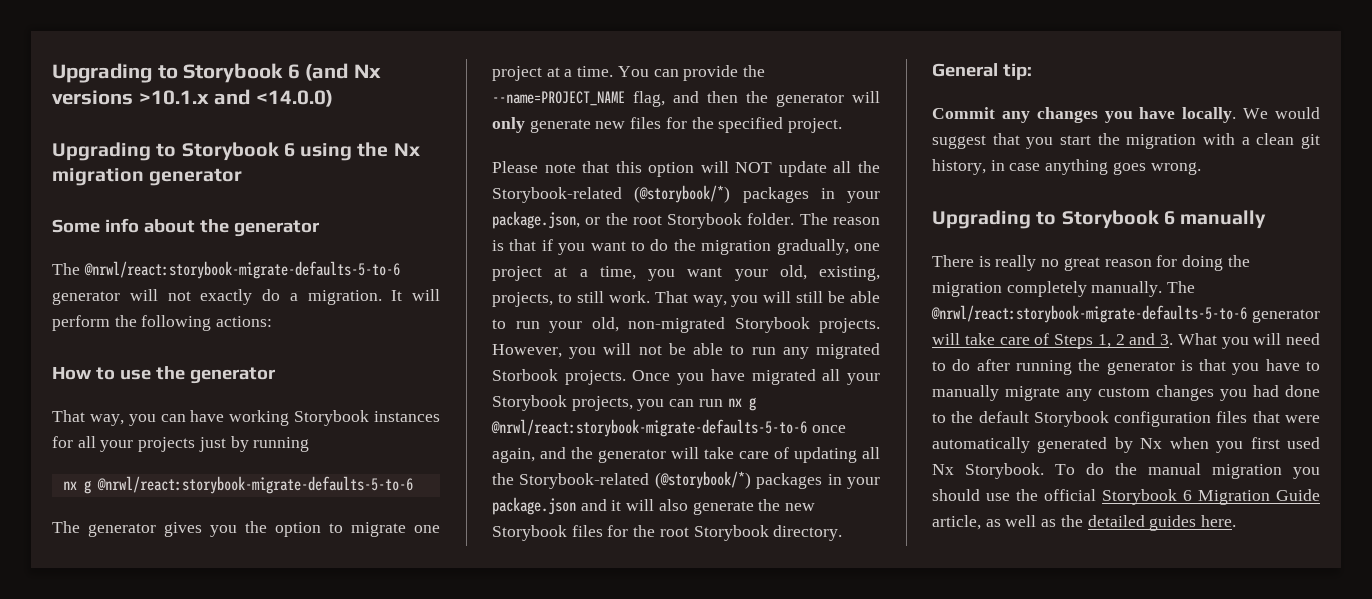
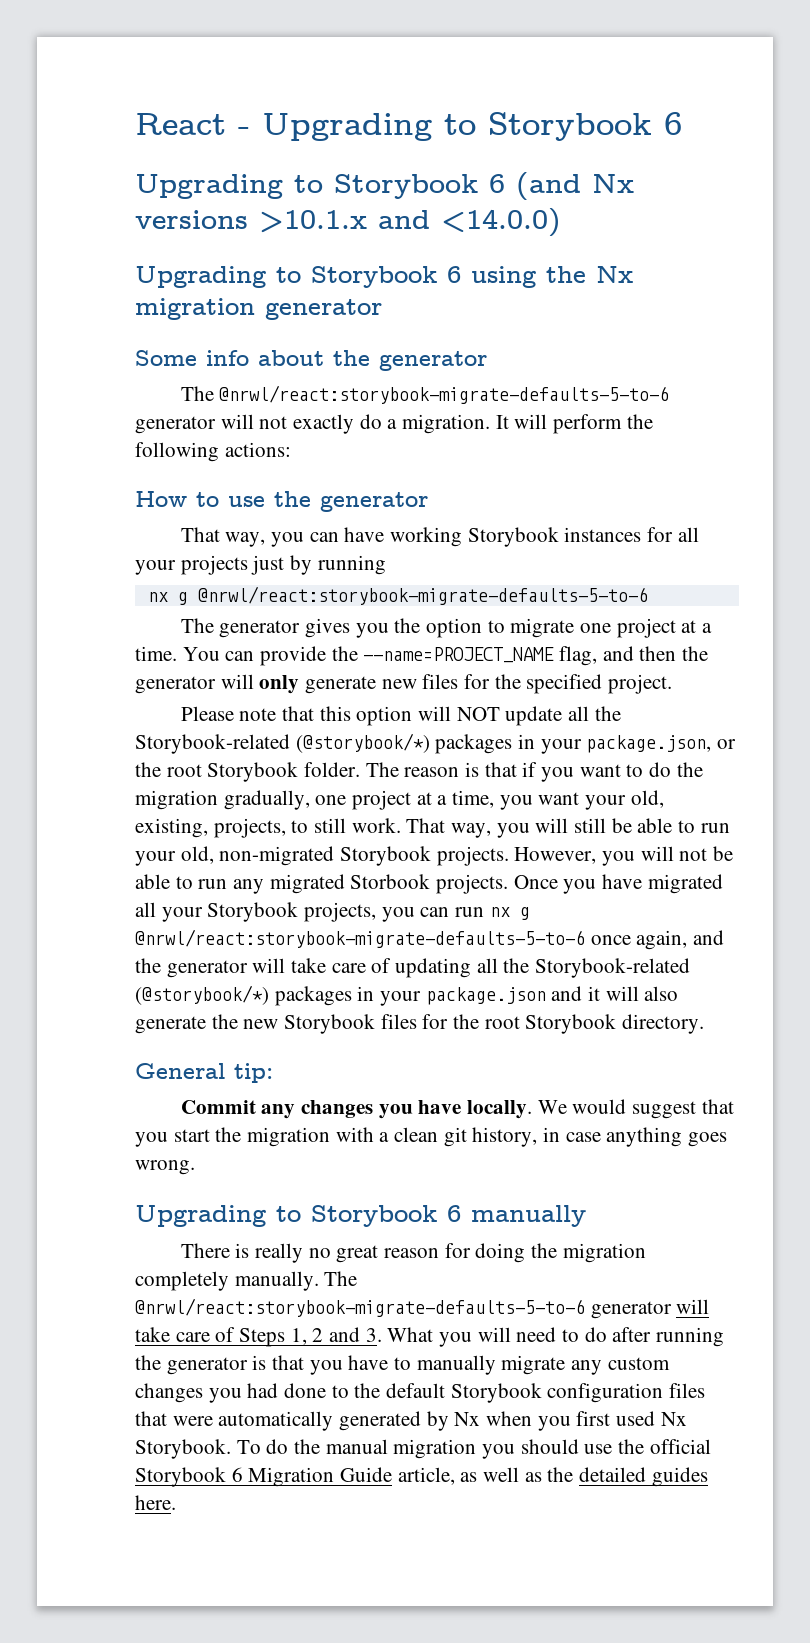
+ React - Upgrading to Storybook 6

